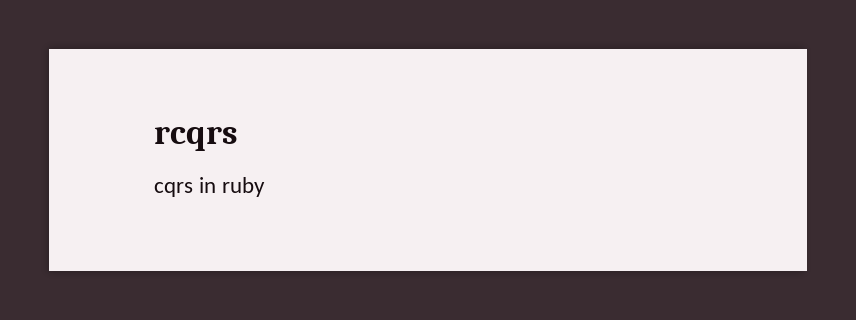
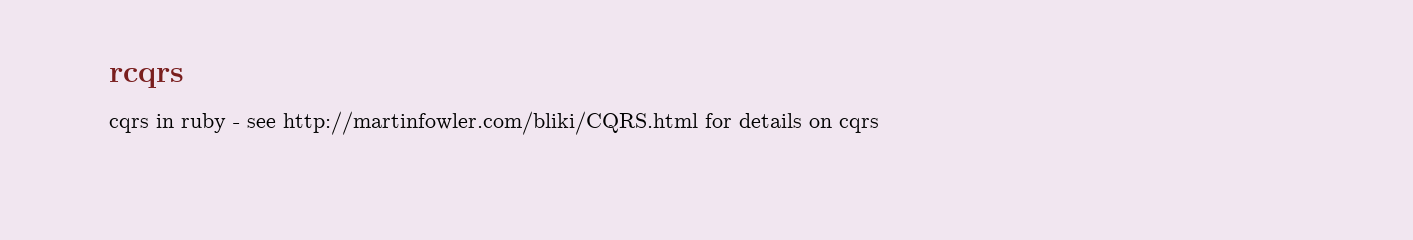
- cqrs in ruby
+ cqrs in ruby - see http://martinfowler.com/bliki/CQRS.html for details on cqrs

